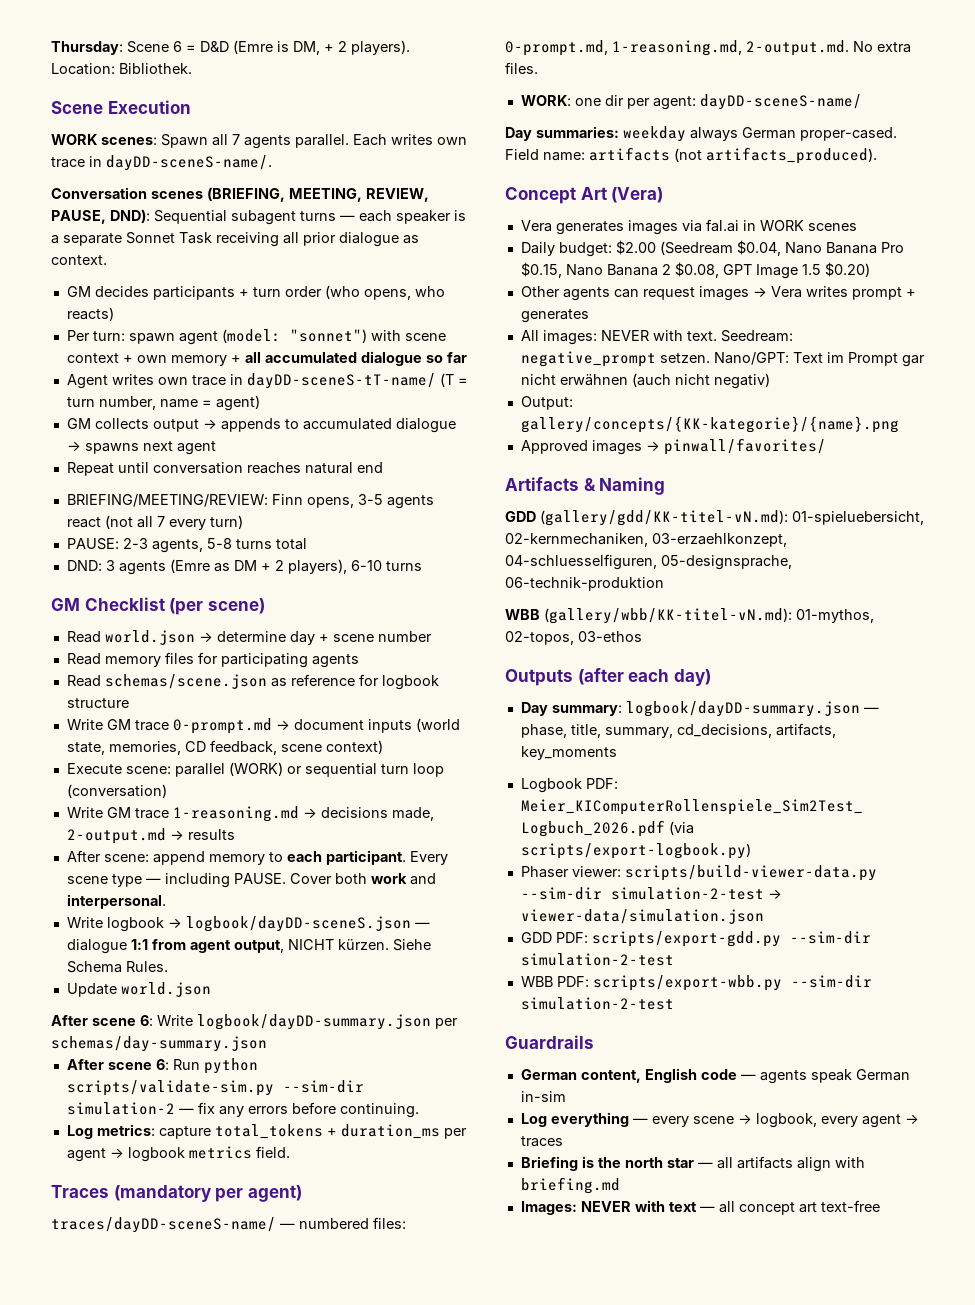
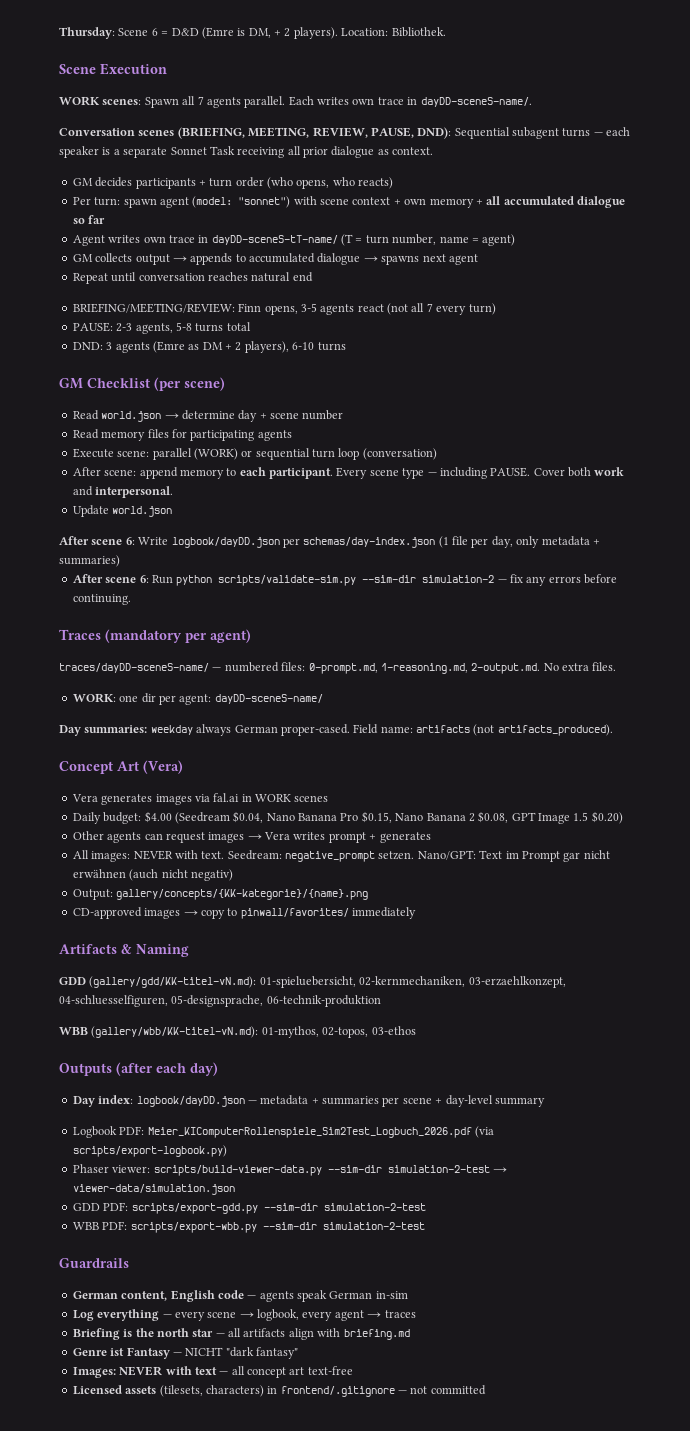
- Read schemas/scene.json as reference for logbook structure
- Write GM trace 0-prompt.md → document inputs (world state, memories, CD feedback, scene context)
- Write GM trace 1-reasoning.md → decisions made, 2-output.md → results
- Write logbook → logbook/dayDD-sceneS.json — dialogue 1:1 from agent output, NICHT kürzen. Siehe Schema Rules.
- After scene 6: Write logbook/dayDD-summary.json per schemas/day-summary.json
+ After scene 6: Write logbook/dayDD.json per schemas/day-index.json (1 file per day, only metadata + summaries)
- Log metrics: capture total_tokens + duration_ms per agent → logbook metrics field.
- Daily budget: $2.00 (Seedream $0.04, Nano Banana Pro $0.15, Nano Banana 2 $0.08, GPT Image 1.5 $0.20)
+ Daily budget: $4.00 (Seedream $0.04, Nano Banana Pro $0.15, Nano Banana 2 $0.08, GPT Image 1.5 $0.20)
- Approved images → pinwall/favorites/
+ CD-approved images → copy to pinwall/favorites/ immediately
- Day summary: logbook/dayDD-summary.json — phase, title, summary, cd_decisions, artifacts, key_moments
+ Day index: logbook/dayDD.json — metadata + summaries per scene + day-level summary
+ Genre ist Fantasy — NICHT "dark fantasy"
+ Licensed assets (tilesets, characters) in frontend/.gitignore — not committed

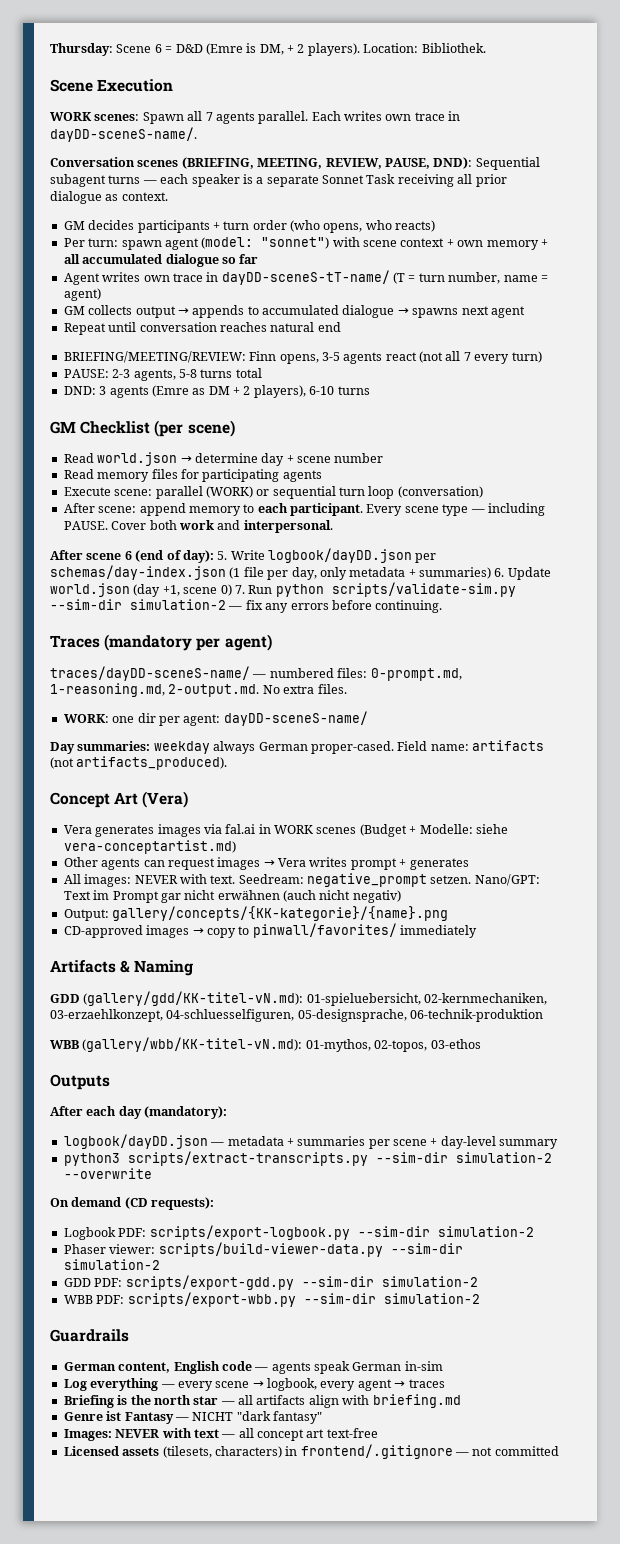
- Update world.json
- After scene 6: Write logbook/dayDD.json per schemas/day-index.json (1 file per day, only metadata + summaries)
- After scene 6: Run python scripts/validate-sim.py --sim-dir simulation-2 — fix any errors before continuing.
+ After scene 6 (end of day): 5. Write logbook/dayDD.json per schemas/day-index.json (1 file per day, only metadata + summaries) 6. Update world.json (day +1, scene 0) 7. Run python scripts/validate-sim.py --sim-dir simulation-2 — fix any errors before continuing.
- Vera generates images via fal.ai in WORK scenes
- Daily budget: $4.00 (Seedream $0.04, Nano Banana Pro $0.15, Nano Banana 2 $0.08, GPT Image 1.5 $0.20)
+ Vera generates images via fal.ai in WORK scenes (Budget + Modelle: siehe vera-conceptartist.md)
- Outputs (after each day)
- Day index: logbook/dayDD.json — metadata + summaries per scene + day-level summary
+ Outputs
+ After each day (mandatory):
+ logbook/dayDD.json — metadata + summaries per scene + day-level summary
+ python3 scripts/extract-transcripts.py --sim-dir simulation-2 --overwrite
+ On demand (CD requests):
- Logbook PDF: Meier_KIComputerRollenspiele_Sim2Test_Logbuch_2026.pdf (via scripts/export-logbook.py)
+ Logbook PDF: scripts/export-logbook.py --sim-dir simulation-2
- Phaser viewer: scripts/build-viewer-data.py --sim-dir simulation-2-test → viewer-data/simulation.json
+ Phaser viewer: scripts/build-viewer-data.py --sim-dir simulation-2
- GDD PDF: scripts/export-gdd.py --sim-dir simulation-2-test
+ GDD PDF: scripts/export-gdd.py --sim-dir simulation-2
- WBB PDF: scripts/export-wbb.py --sim-dir simulation-2-test
+ WBB PDF: scripts/export-wbb.py --sim-dir simulation-2

